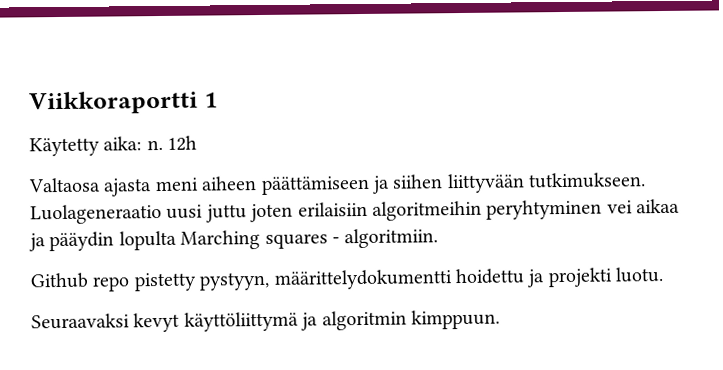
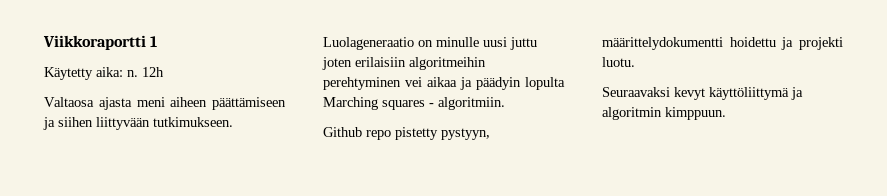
- Luolageneraatio uusi juttu joten erilaisiin algoritmeihin peryhtyminen vei aikaa ja pääydin lopulta Marching squares - algoritmiin.
+ Luolageneraatio on minulle uusi juttu joten erilaisiin algoritmeihin perehtyminen vei aikaa ja päädyin lopulta Marching squares - algoritmiin.

